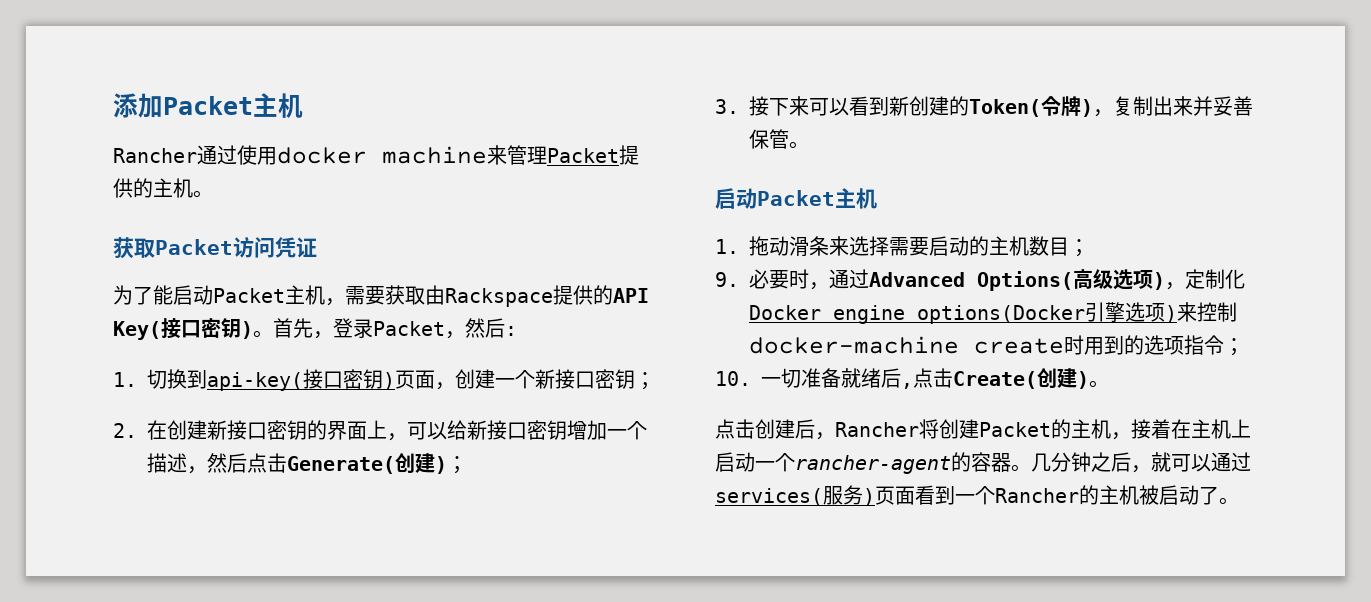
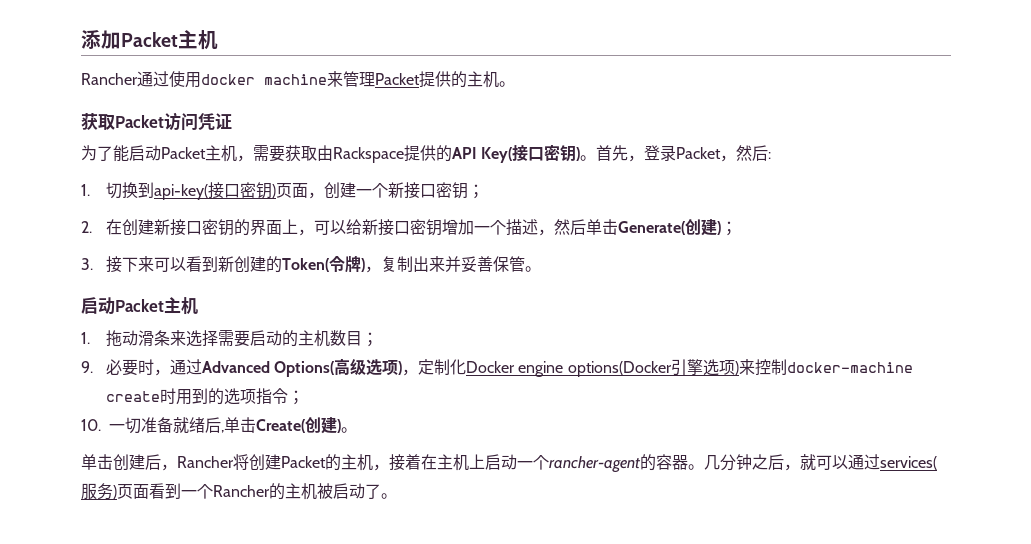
- 2.在创建新接口密钥的界面上，可以给新接口密钥增加一个描述，然后点击Generate(创建)；
+ 2.在创建新接口密钥的界面上，可以给新接口密钥增加一个描述，然后单击Generate(创建)；
- 10.一切准备就绪后,点击Create(创建)。
+ 10.一切准备就绪后,单击Create(创建)。
- 点击创建后，Rancher将创建Packet的主机，接着在主机上启动一个rancher-agent的容器。
+ 单击创建后，Rancher将创建Packet的主机，接着在主机上启动一个rancher-agent的容器。

